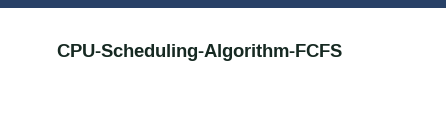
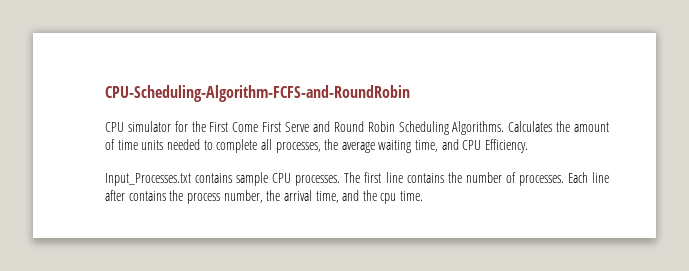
- CPU-Scheduling-Algorithm-FCFS
+ CPU-Scheduling-Algorithm-FCFS-and-RoundRobin
+ CPU simulator for the First Come First Serve and Round Robin Scheduling Algorithms. Calculates the amount of time units needed to complete all processes, the average waiting time, and CPU Efficiency.
+ Input_Processes.txt contains sample CPU processes. The first line contains the number of processes. Each line after contains the process number, the arrival time, and the cpu time.

